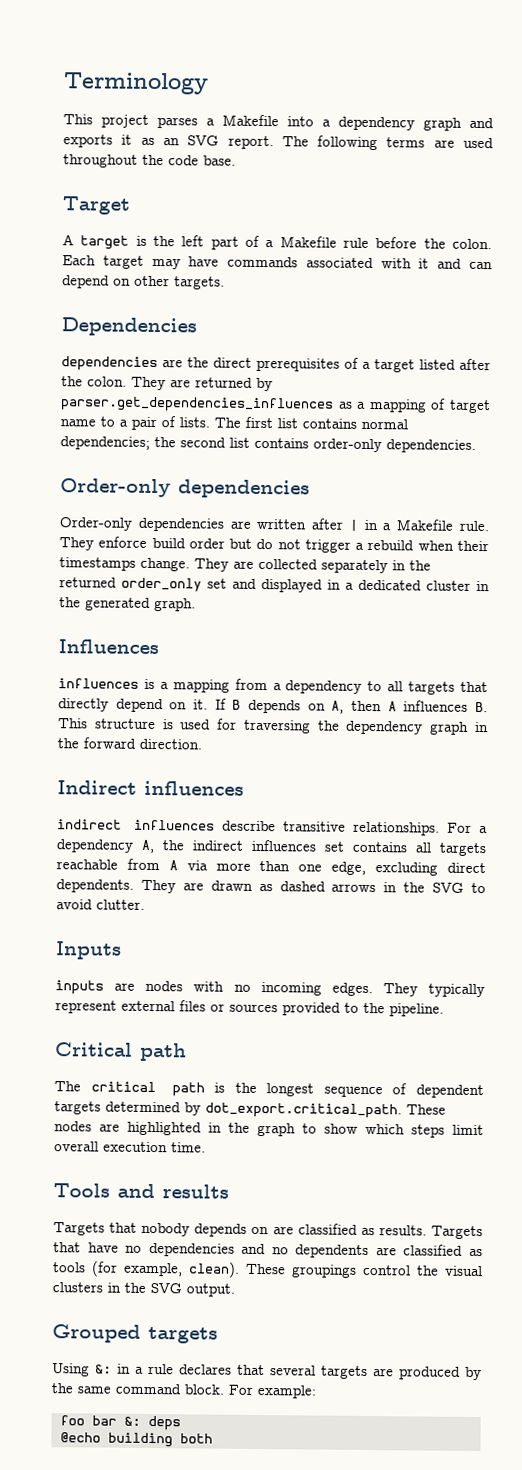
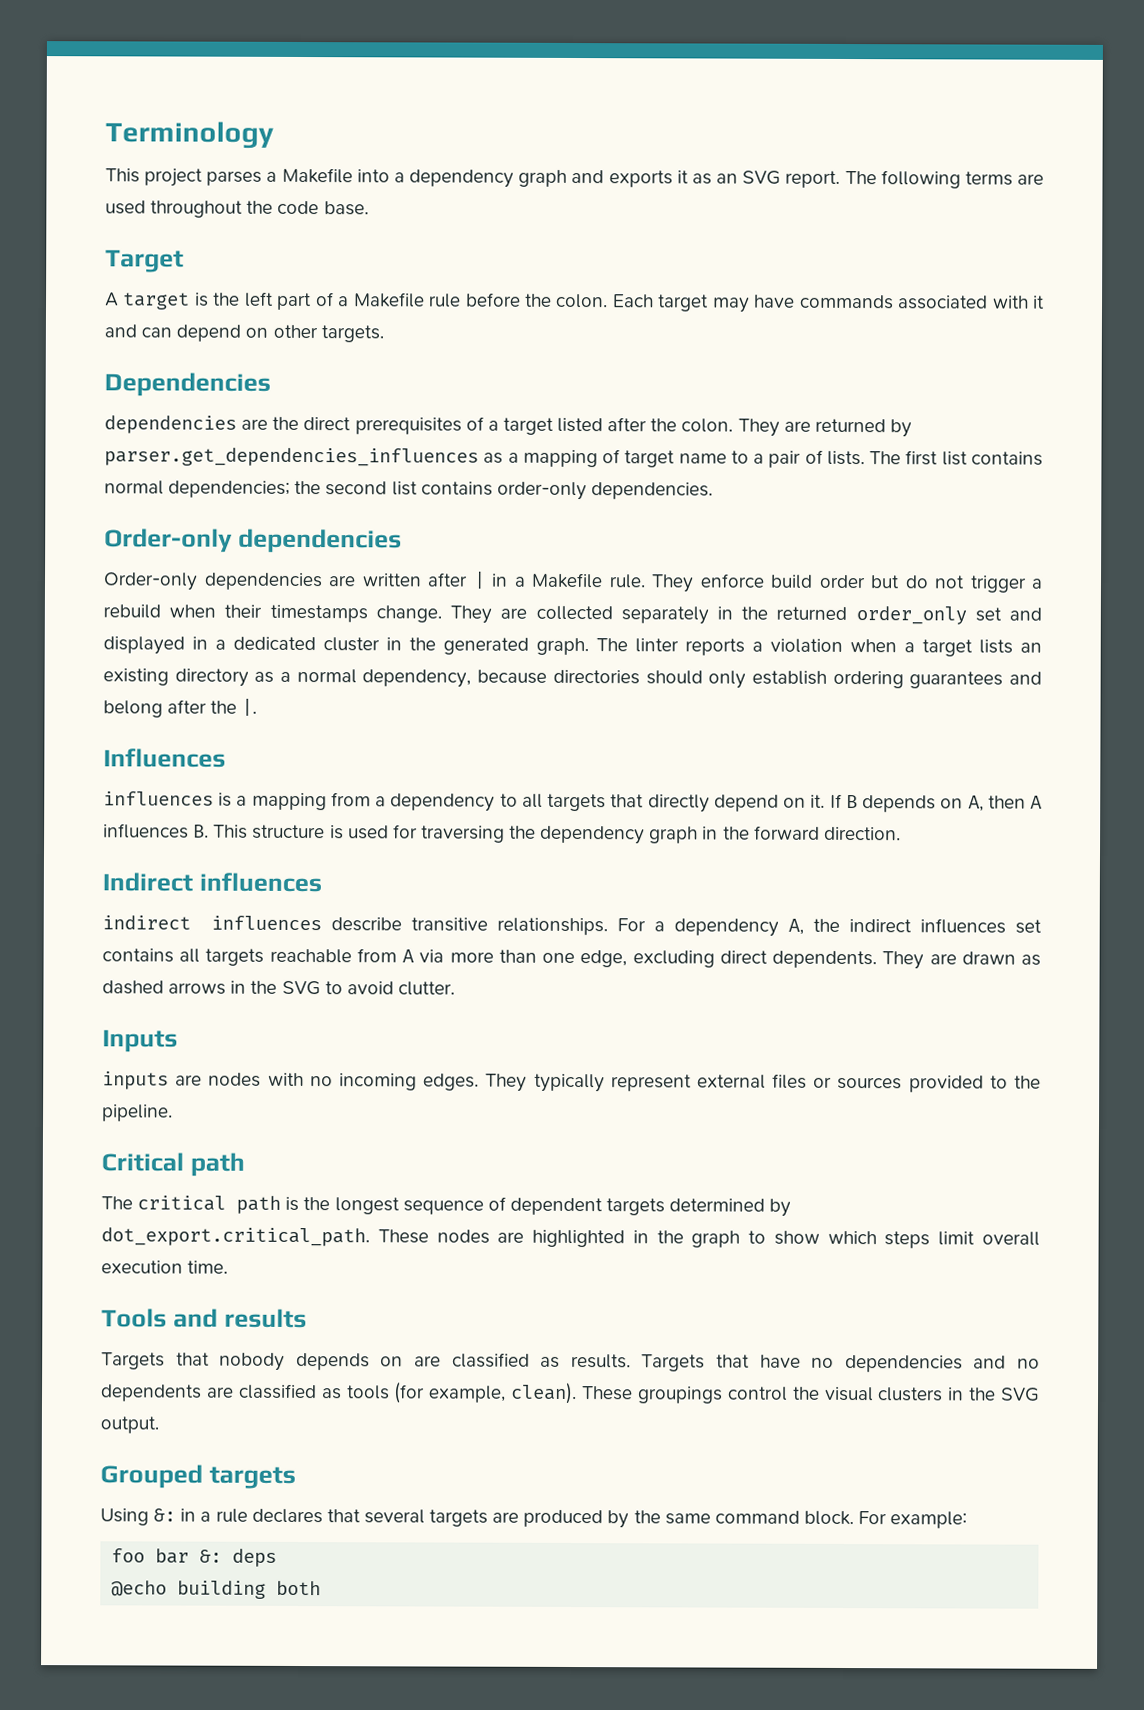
+ The linter reports a violation when a target lists an existing directory as a normal dependency, because directories should only establish ordering guarantees and belong after the |.

